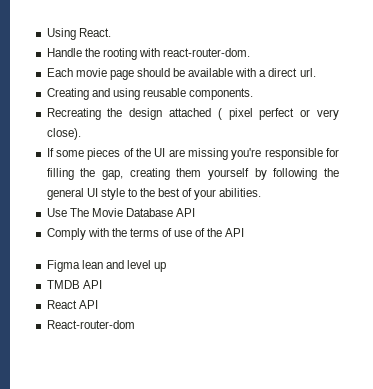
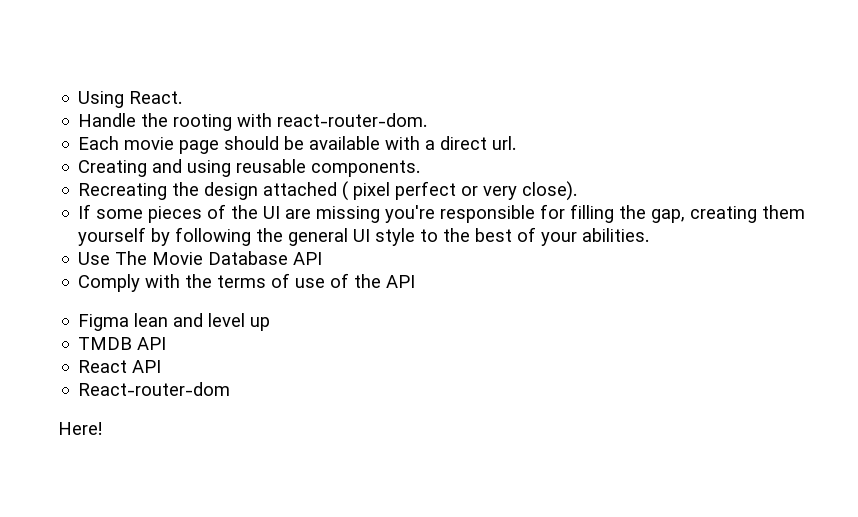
+ Here!

